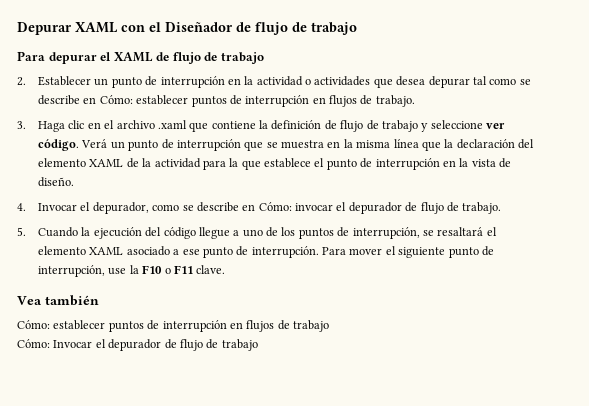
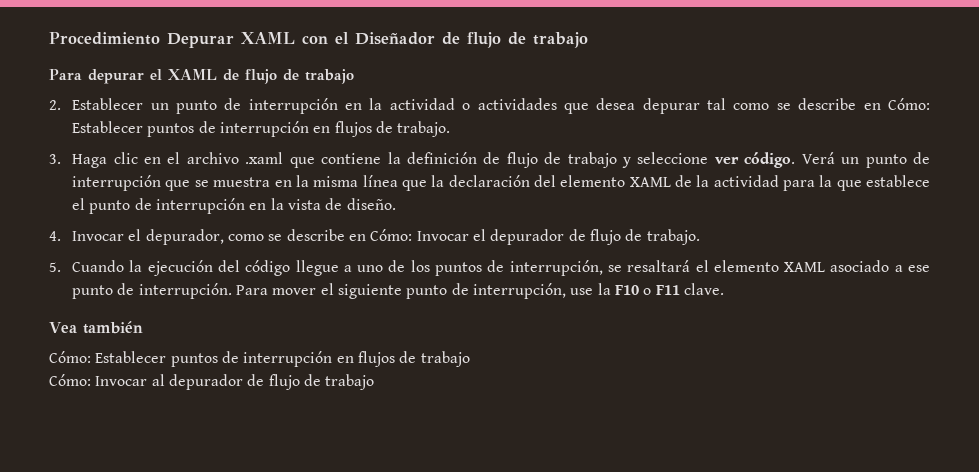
- Depurar XAML con el Diseñador de flujo de trabajo
+ Procedimiento Depurar XAML con el Diseñador de flujo de trabajo
- 2. Establecer un punto de interrupción en la actividad o actividades que desea depurar tal como se describe en Cómo: establecer puntos de interrupción en flujos de trabajo.
+ 2. Establecer un punto de interrupción en la actividad o actividades que desea depurar tal como se describe en Cómo: Establecer puntos de interrupción en flujos de trabajo.
- 4. Invocar el depurador, como se describe en Cómo: invocar el depurador de flujo de trabajo.
+ 4. Invocar el depurador, como se describe en Cómo: Invocar el depurador de flujo de trabajo.
- Cómo: establecer puntos de interrupción en flujos de trabajo
+ Cómo: Establecer puntos de interrupción en flujos de trabajo
- Cómo: Invocar el depurador de flujo de trabajo
+ Cómo: Invocar al depurador de flujo de trabajo

